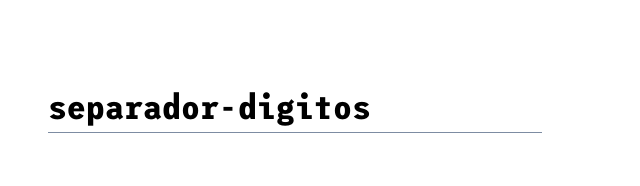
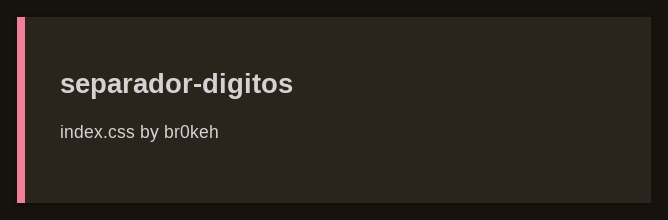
+ index.css by br0keh

